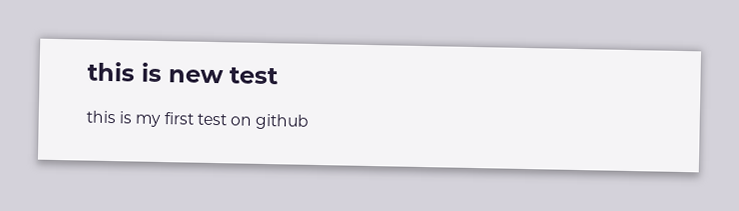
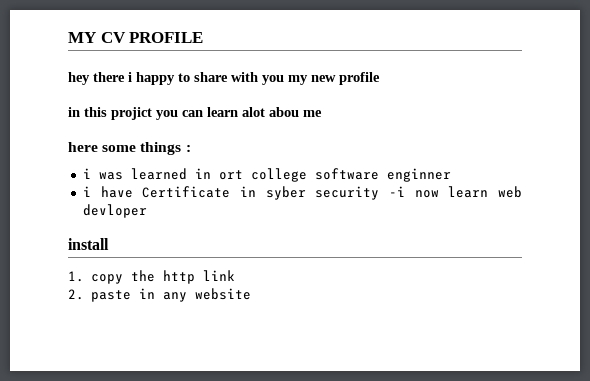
- this is new test
- this is my first test on github
+ MY CV PROFILE
+ hey there i happy to share with you my new profile
+ in this projict you can learn alot abou me
+ here some things :
+ i was learned in ort college software enginner
+ i have Certificate in syber security -i now learn web devloper
+ install
+ 1. copy the http link
+ 2. paste in any website

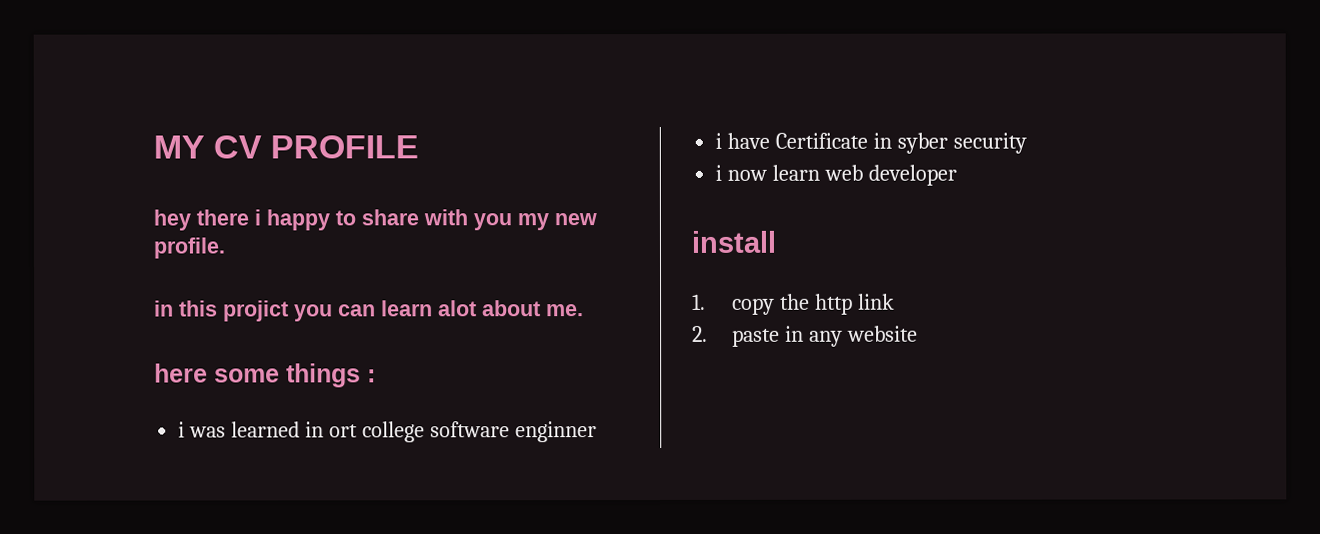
- hey there i happy to share with you my new profile
+ hey there i happy to share with you my new profile.
- in this projict you can learn alot abou me
+ in this projict you can learn alot about me.
- i have Certificate in syber security -i now learn web devloper
+ i have Certificate in syber security
+ i now learn web developer

